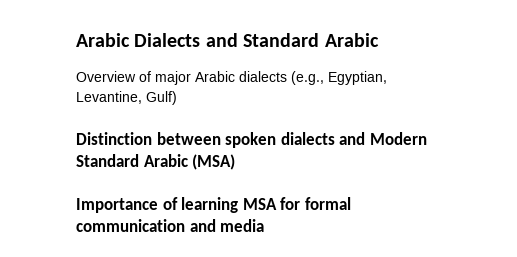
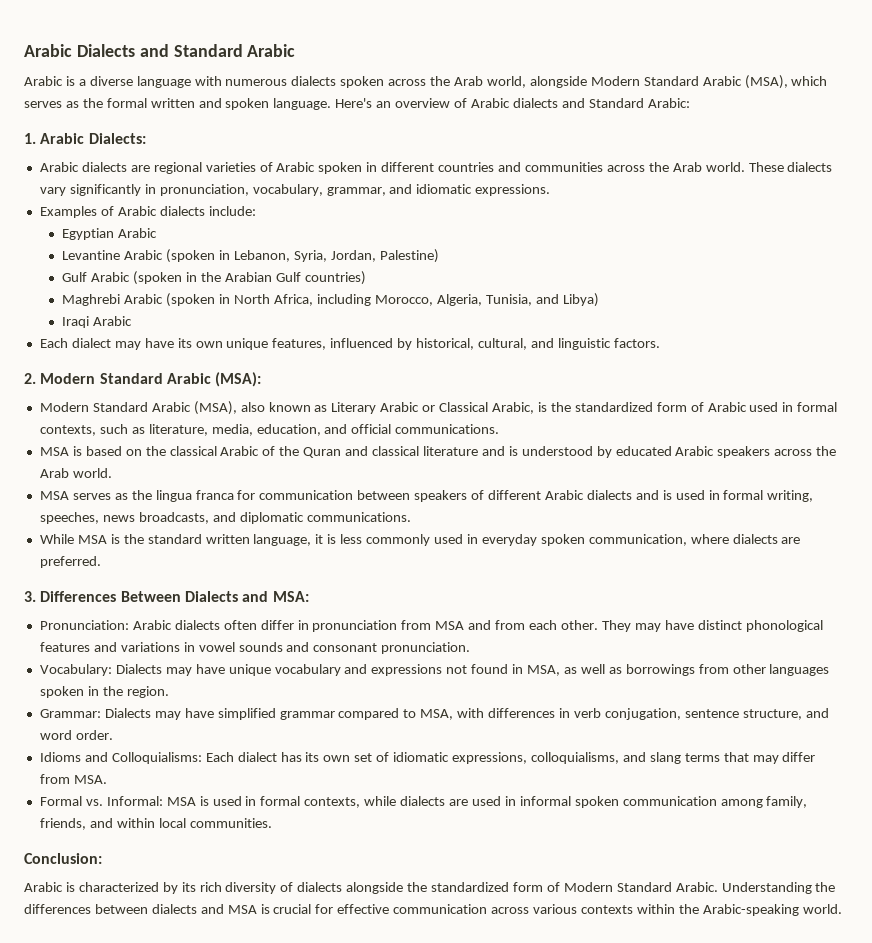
- Overview of major Arabic dialects (e.g., Egyptian, Levantine, Gulf)
- Distinction between spoken dialects and Modern Standard Arabic (MSA)
- Importance of learning MSA for formal communication and media
+ Arabic is a diverse language with numerous dialects spoken across the Arab world, alongside Modern Standard Arabic (MSA), which serves as the formal written and spoken language. Here's an overview of Arabic dialects and Standard Arabic:
+ 1. Arabic Dialects:
+ Arabic dialects are regional varieties of Arabic spoken in different countries and communities across the Arab world. These dialects vary significantly in pronunciation, vocabulary, grammar, and idiomatic expressions.
+ Examples of Arabic dialects include:
+ Egyptian Arabic
+ Levantine Arabic (spoken in Lebanon, Syria, Jordan, Palestine)
+ Gulf Arabic (spoken in the Arabian Gulf countries)
+ Maghrebi Arabic (spoken in North Africa, including Morocco, Algeria, Tunisia, and Libya)
+ Iraqi Arabic
+ Each dialect may have its own unique features, influenced by historical, cultural, and linguistic factors.
+ 2. Modern Standard Arabic (MSA):
+ Modern Standard Arabic (MSA), also known as Literary Arabic or Classical Arabic, is the standardized form of Arabic used in formal contexts, such as literature, media, education, and official communications.
+ MSA is based on the classical Arabic of the Quran and classical literature and is understood by educated Arabic speakers across the Arab world.
+ MSA serves as the lingua franca for communication between speakers of different Arabic dialects and is used in formal writing, speeches, news broadcasts, and diplomatic communications.
+ While MSA is the standard written language, it is less commonly used in everyday spoken communication, where dialects are preferred.
+ 3. Differences Between Dialects and MSA:
+ Pronunciation: Arabic dialects often differ in pronunciation from MSA and from each other. They may have distinct phonological features and variations in vowel sounds and consonant pronunciation.
+ Vocabulary: Dialects may have unique vocabulary and expressions not found in MSA, as well as borrowings from other languages spoken in the region.
+ Grammar: Dialects may have simplified grammar compared to MSA, with differences in verb conjugation, sentence structure, and word order.
+ Idioms and Colloquialisms: Each dialect has its own set of idiomatic expressions, colloquialisms, and slang terms that may differ from MSA.
+ Formal vs. Informal: MSA is used in formal contexts, while dialects are used in informal spoken communication among family, friends, and within local communities.
+ Conclusion:
+ Arabic is characterized by its rich diversity of dialects alongside the standardized form of Modern Standard Arabic. Understanding the differences between dialects and MSA is crucial for effective communication across various contexts within the Arabic-speaking world.

